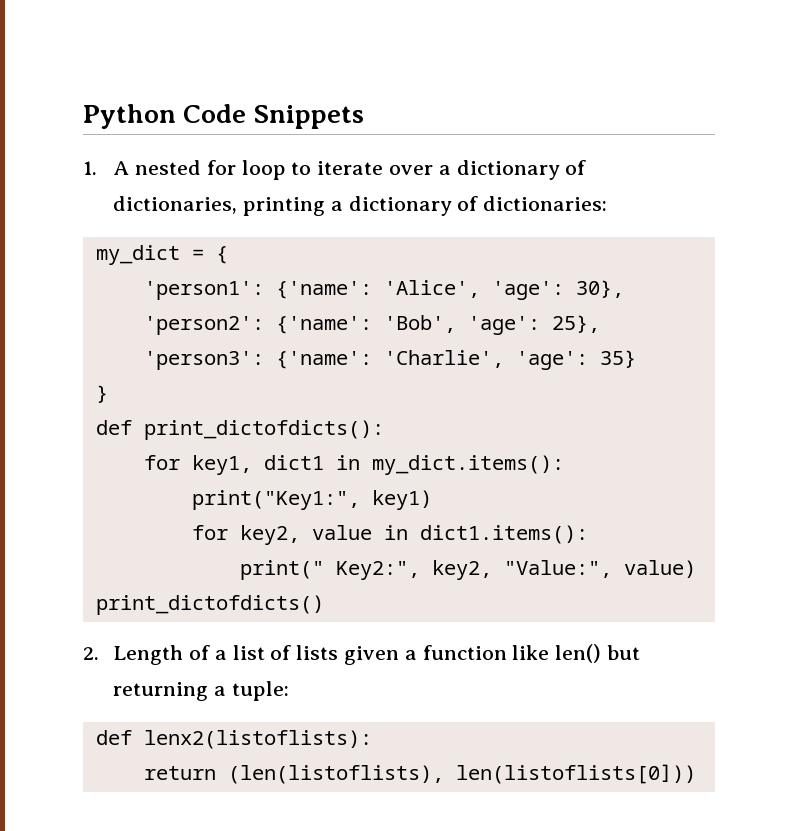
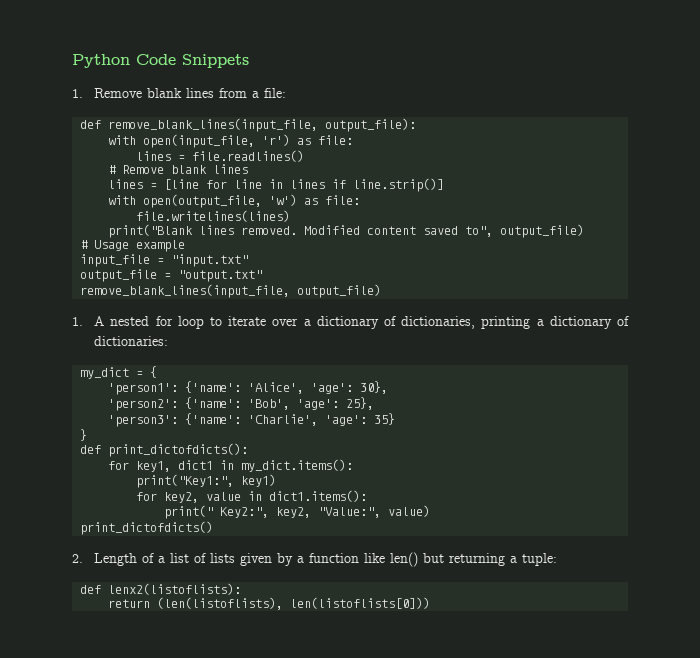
+ 1. Remove blank lines from a file:
+ def remove_blank_lines(input_file, output_file):
+ with open(input_file, 'r') as file:
+ lines = file.readlines()
+ # Remove blank lines
+ lines = [line for line in lines if line.strip()]
+ with open(output_file, 'w') as file:
+ file.writelines(lines)
+ print("Blank lines removed. Modified content saved to", output_file)
+ # Usage example
+ input_file = "input.txt"
+ output_file = "output.txt"
+ remove_blank_lines(input_file, output_file)
- 2. Length of a list of lists given a function like len() but returning a tuple:
+ 2. Length of a list of lists given by a function like len() but returning a tuple:

